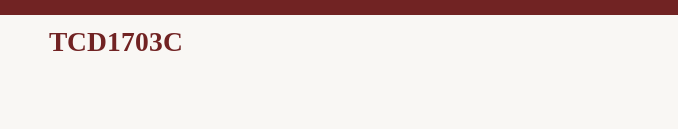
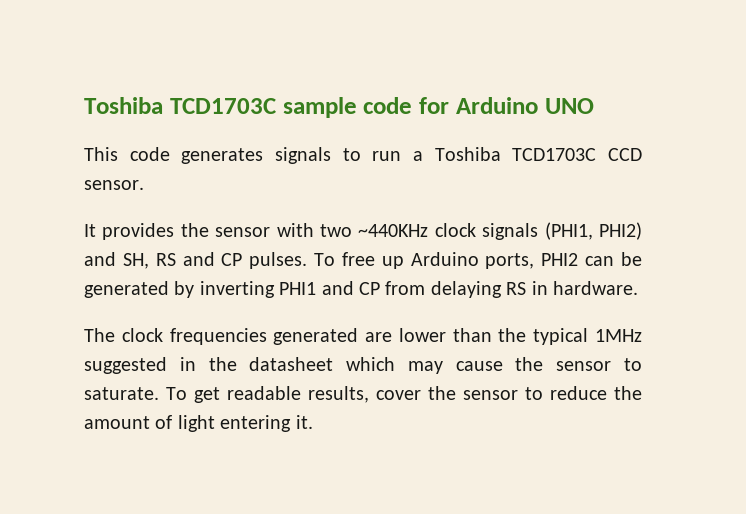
- TCD1703C
+ Toshiba TCD1703C sample code for Arduino UNO
+ This code generates signals to run a Toshiba TCD1703C CCD sensor.
+ It provides the sensor with two ~440KHz clock signals (PHI1, PHI2) and SH, RS and CP pulses. To free up Arduino ports, PHI2 can be generated by inverting PHI1 and CP from delaying RS in hardware.
+ The clock frequencies generated are lower than the typical 1MHz suggested in the datasheet which may cause the sensor to saturate. To get readable results, cover the sensor to reduce the amount of light entering it.

